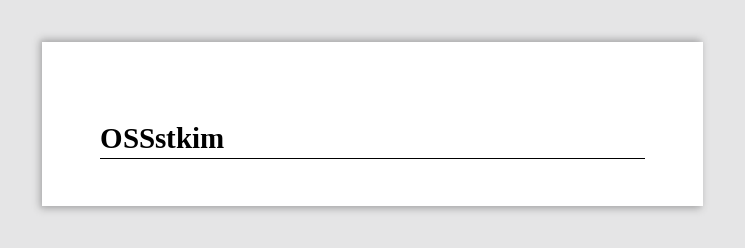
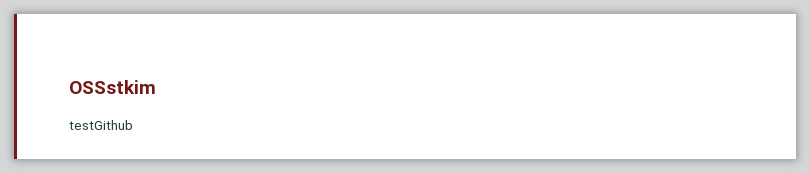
+ testGithub

